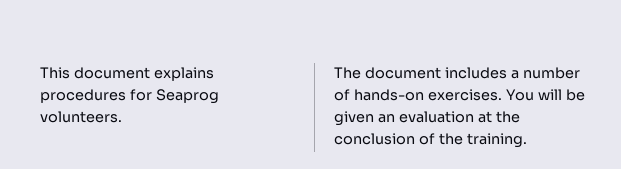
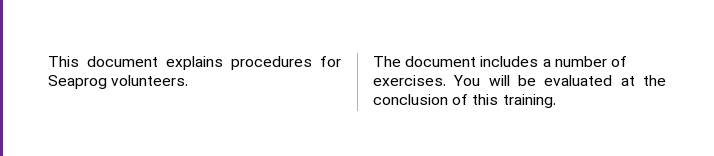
- The document includes a number of hands-on exercises.
+ The document includes a number of exercises.
- You will be given an evaluation at the conclusion of the training.
+ You will be evaluated at the conclusion of this training.

